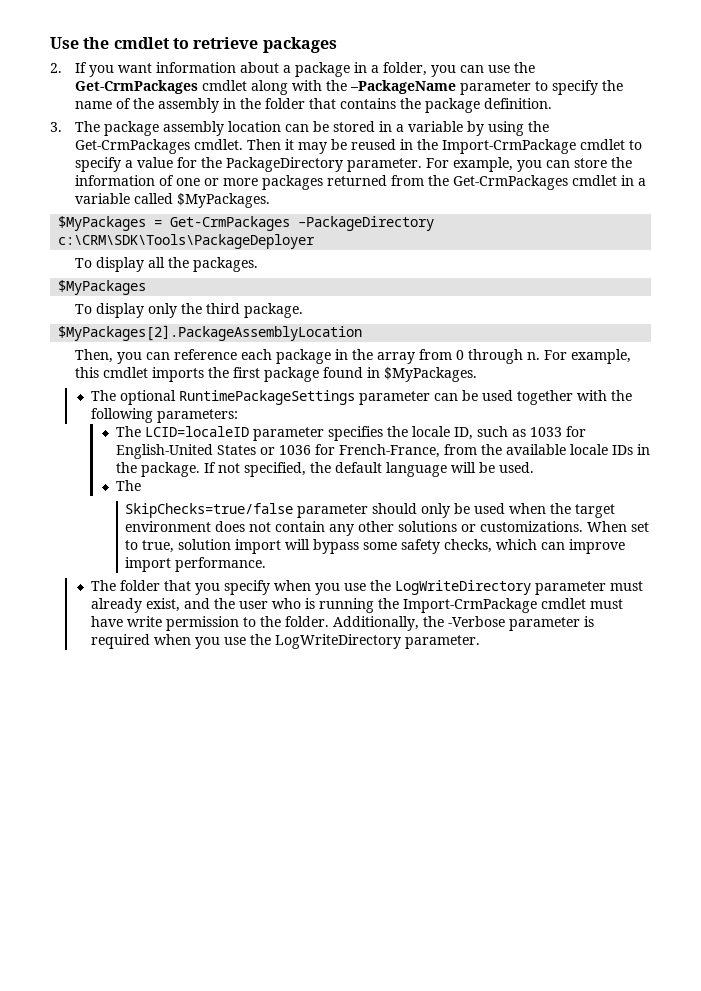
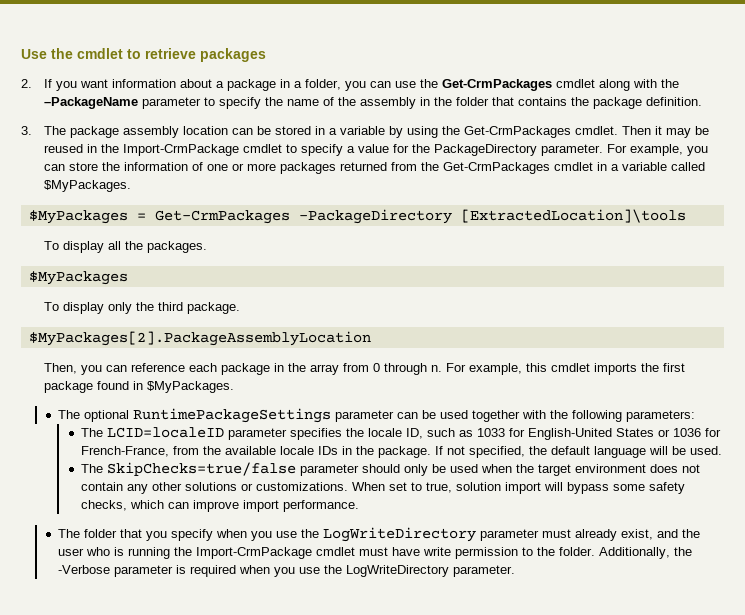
- $MyPackages = Get-CrmPackages –PackageDirectory c:\CRM\SDK\Tools\PackageDeployer
+ $MyPackages = Get-CrmPackages –PackageDirectory [ExtractedLocation]\tools
  If not specified, the default language will be used.
- The
- SkipChecks=true/false parameter should only be used when the target environment does not contain any other solutions or customizations.
+ The SkipChecks=true/false parameter should only be used when the target environment does not contain any other solutions or customizations.

